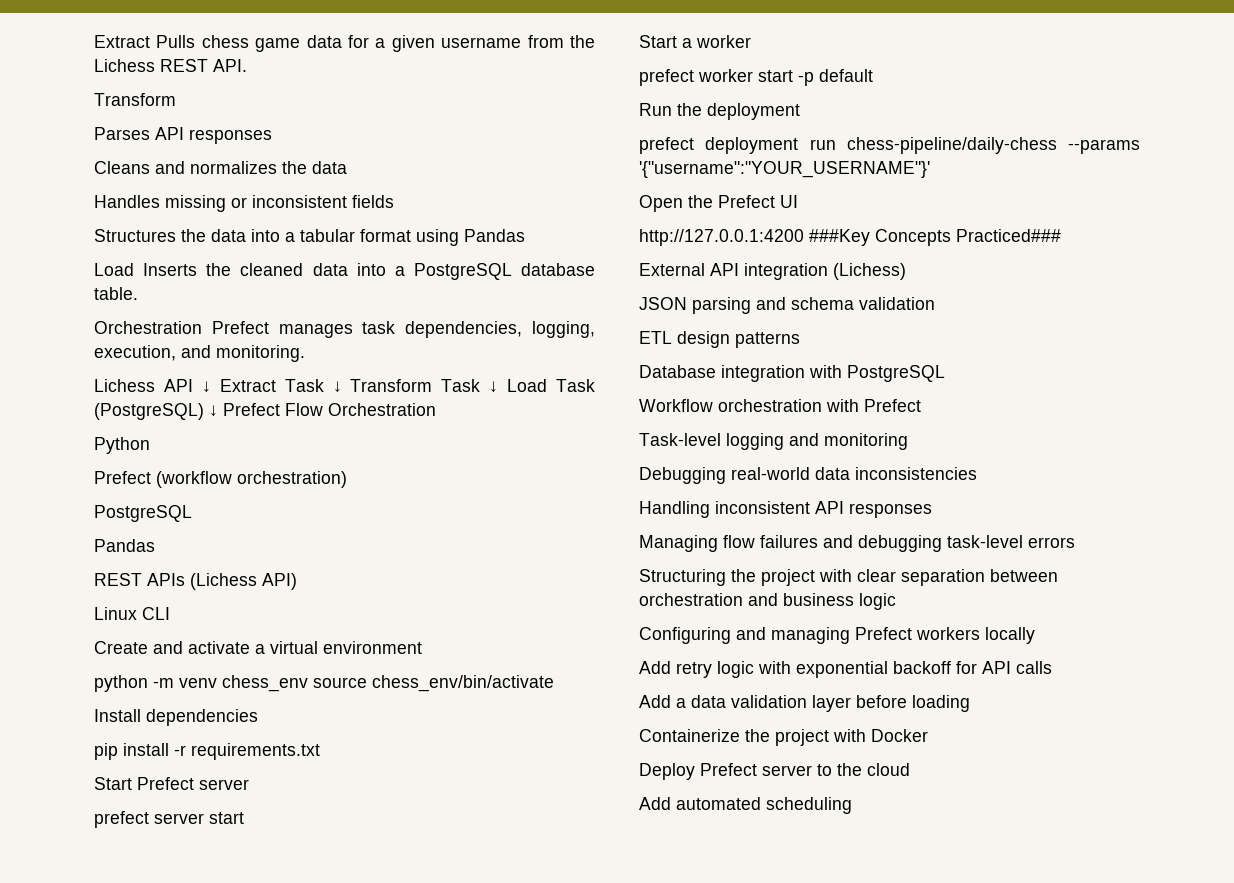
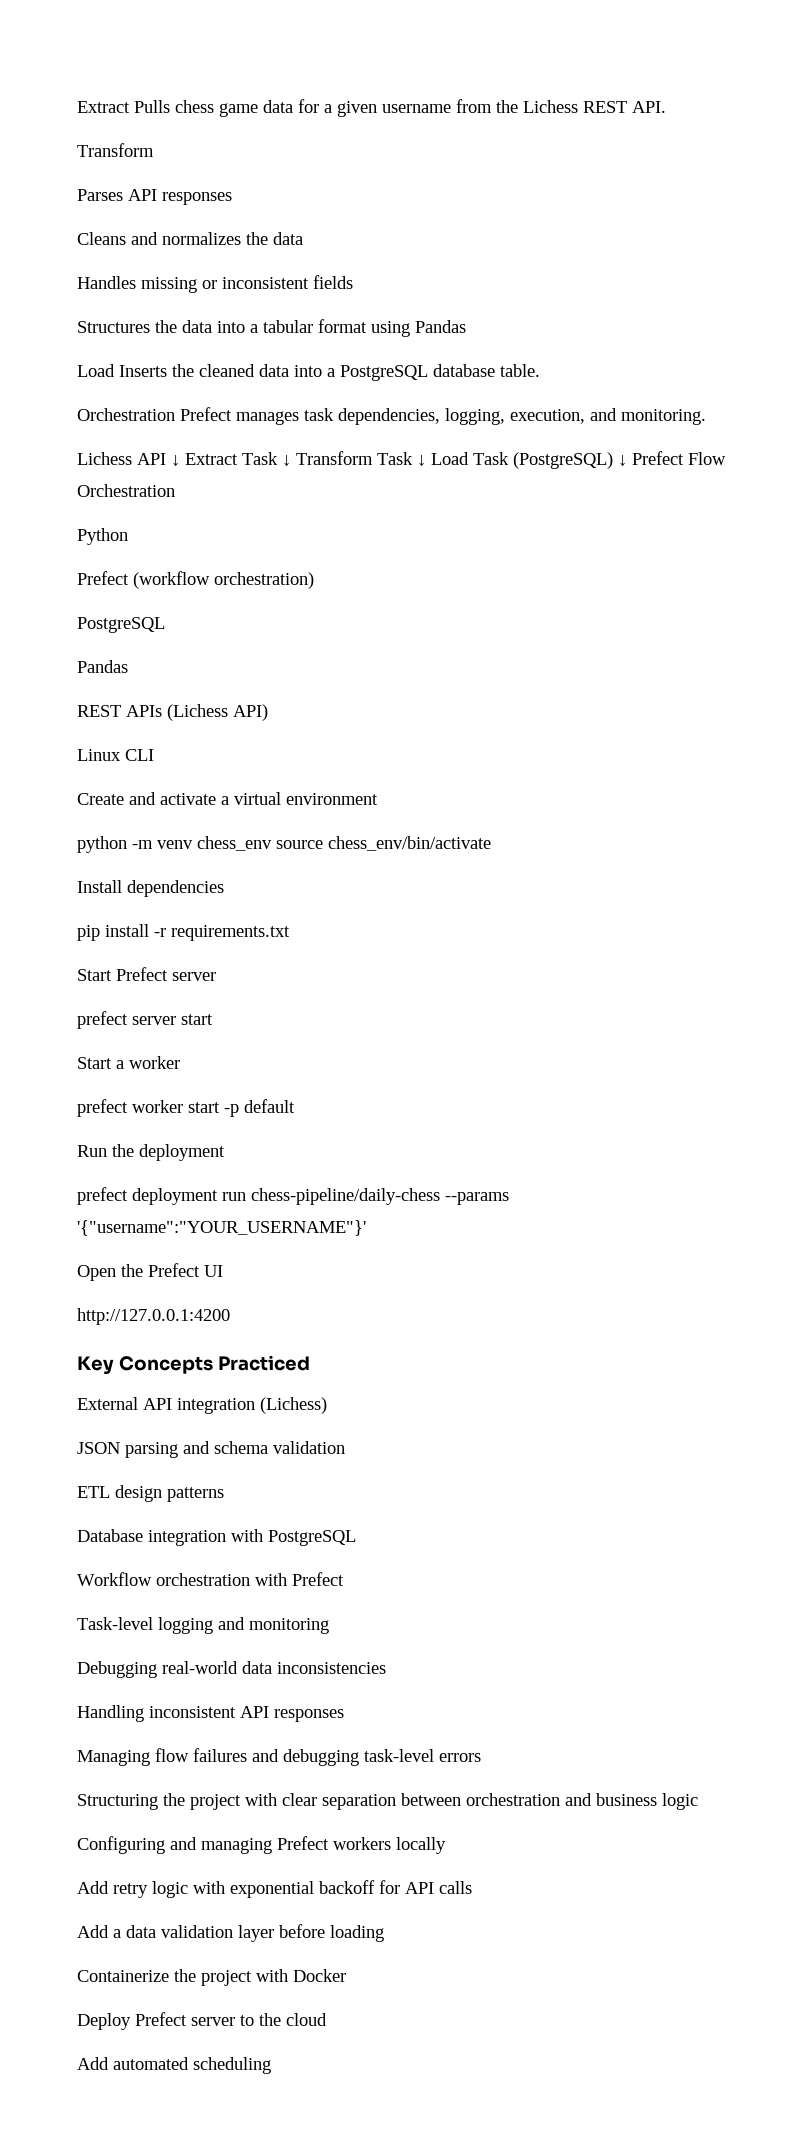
- http://127.0.0.1:4200 ###Key Concepts Practiced###
+ http://127.0.0.1:4200
+ Key Concepts Practiced

